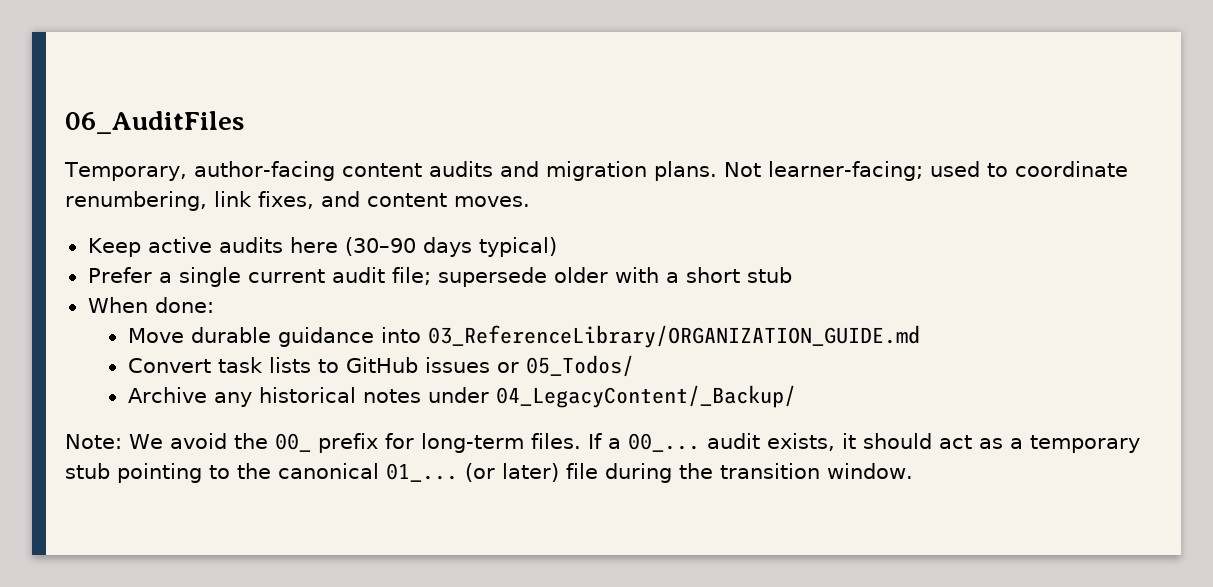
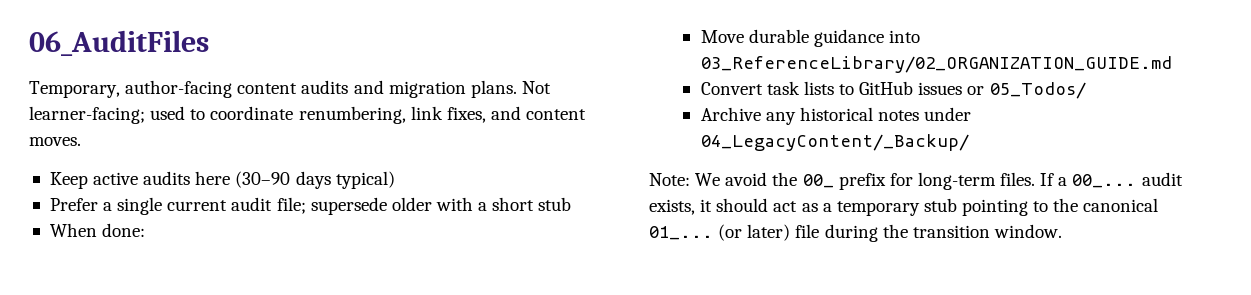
- Move durable guidance into 03_ReferenceLibrary/ORGANIZATION_GUIDE.md
+ Move durable guidance into 03_ReferenceLibrary/02_ORGANIZATION_GUIDE.md

